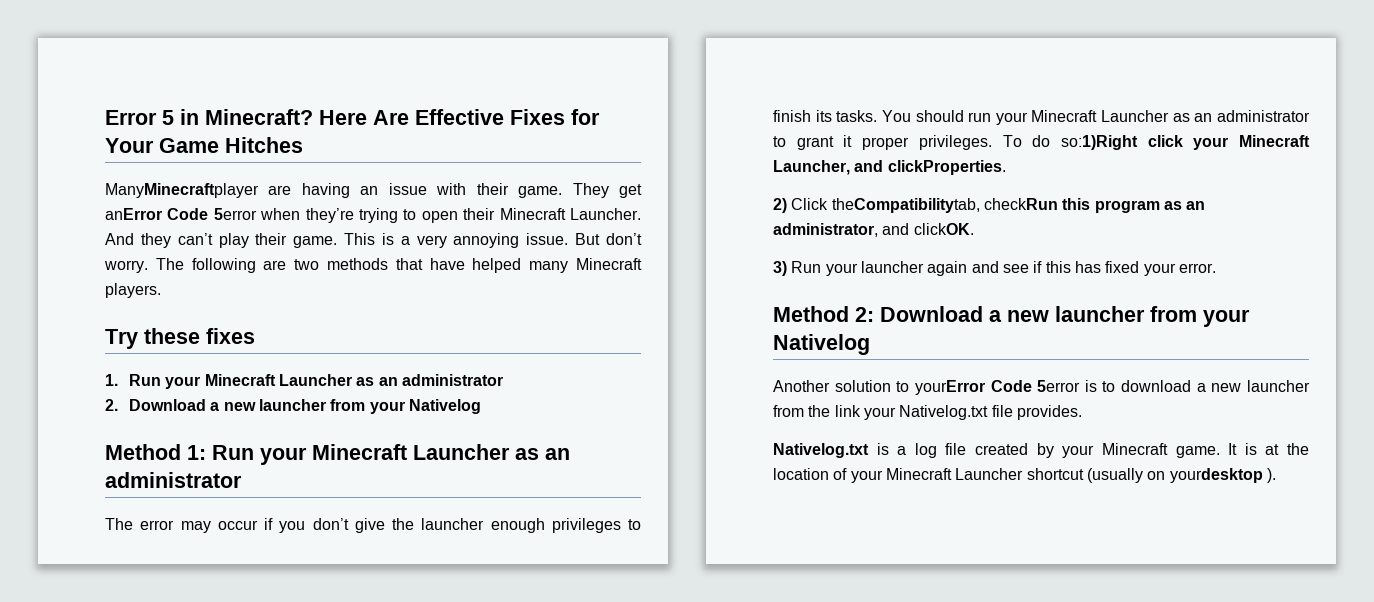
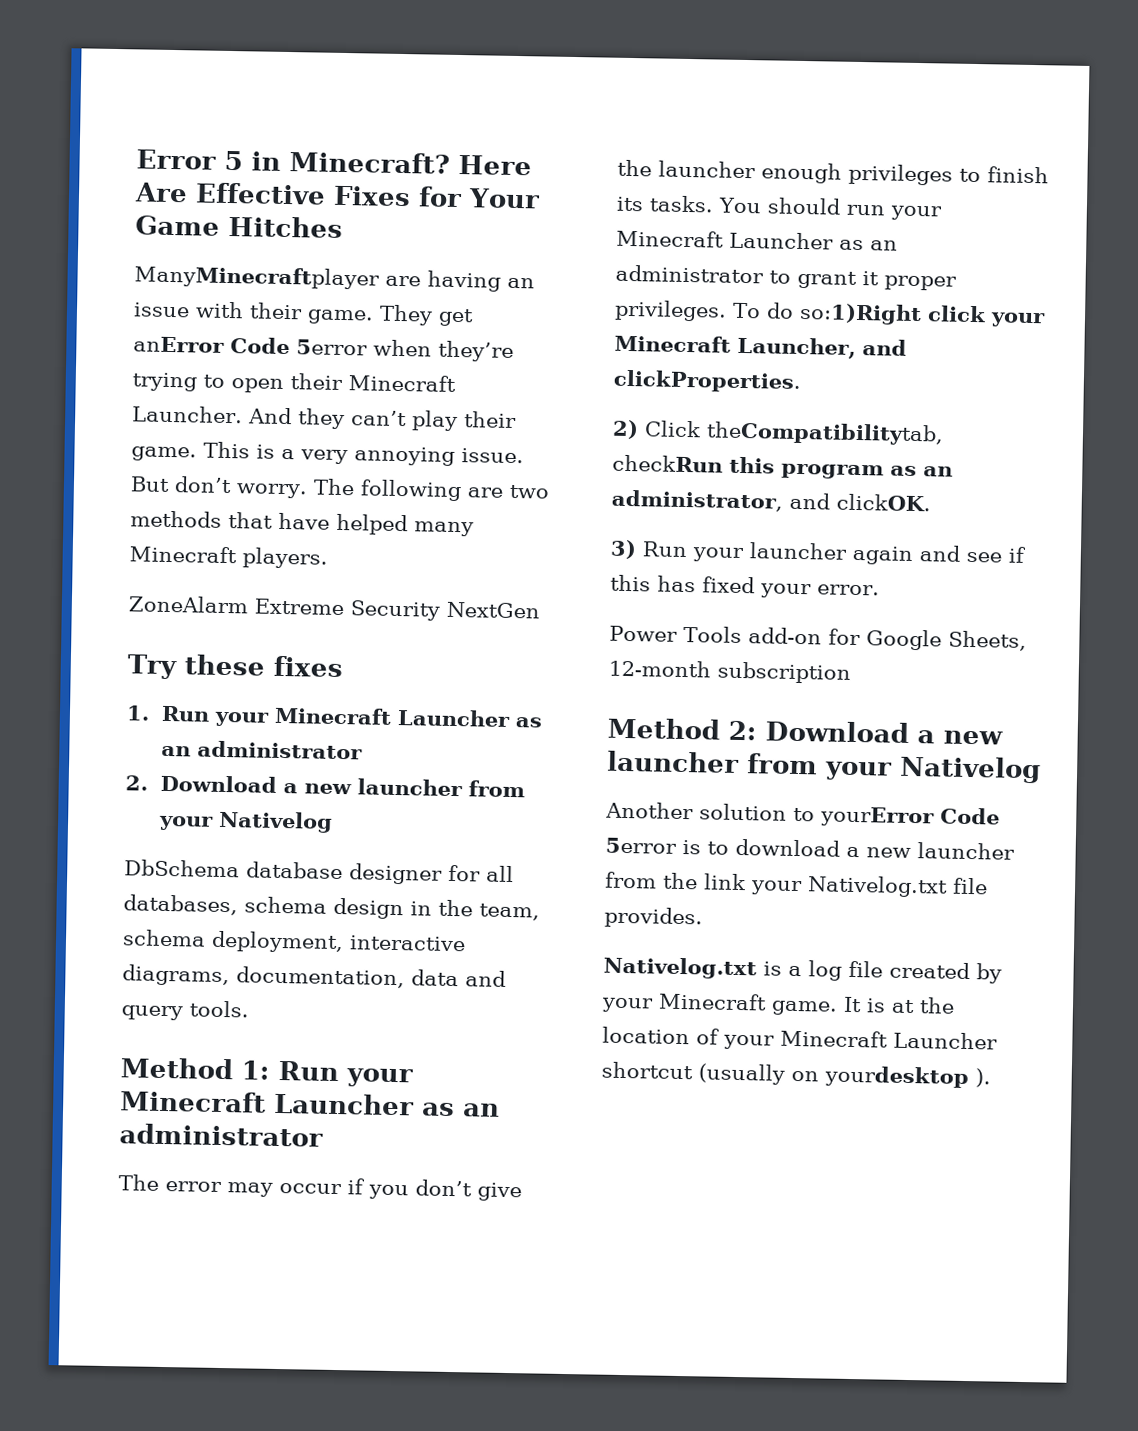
+ ZoneAlarm Extreme Security NextGen
+ DbSchema database designer for all databases, schema design in the team, schema deployment, interactive diagrams, documentation, data and query tools.
+ Power Tools add-on for Google Sheets, 12-month subscription

